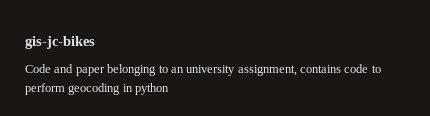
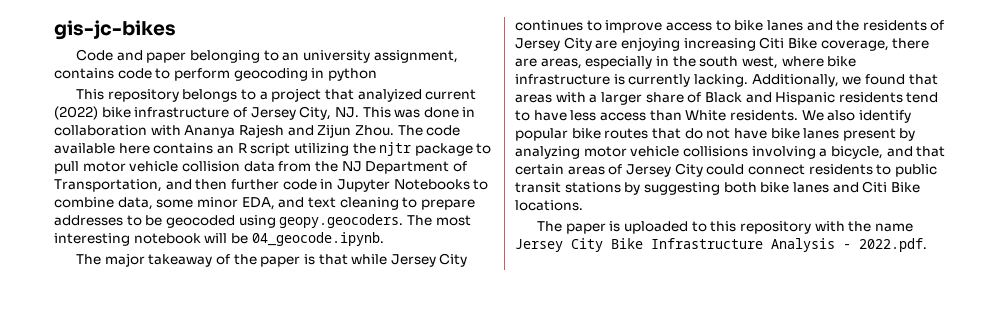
+ This repository belongs to a project that analyized current (2022) bike infrastructure of Jersey City, NJ. This was done in collaboration with Ananya Rajesh and Zijun Zhou. The code available here contains an R script utilizing the njtr package to pull motor vehicle collision data from the NJ Department of Transportation, and then further code in Jupyter Notebooks to combine data, some minor EDA, and text cleaning to prepare addresses to be geocoded using geopy.geocoders. The most interesting notebook will be 04_geocode.ipynb.
+ The major takeaway of the paper is that while Jersey City continues to improve access to bike lanes and the residents of Jersey City are enjoying increasing Citi Bike coverage, there are areas, especially in the south west, where bike infrastructure is currently lacking. Additionally, we found that areas with a larger share of Black and Hispanic residents tend to have less access than White residents. We also identify popular bike routes that do not have bike lanes present by analyzing motor vehicle collisions involving a bicycle, and that certain areas of Jersey City could connect residents to public transit stations by suggesting both bike lanes and Citi Bike locations.
+ The paper is uploaded to this repository with the name Jersey City Bike Infrastructure Analysis - 2022.pdf.

